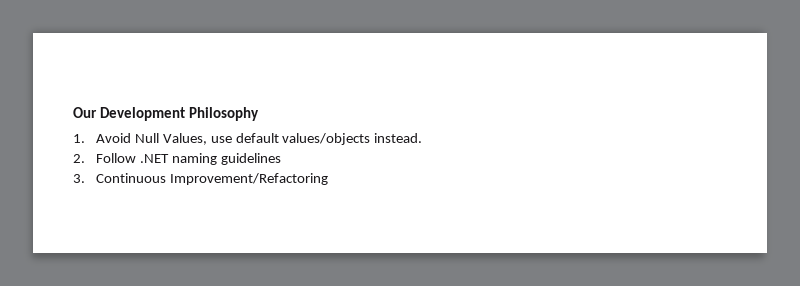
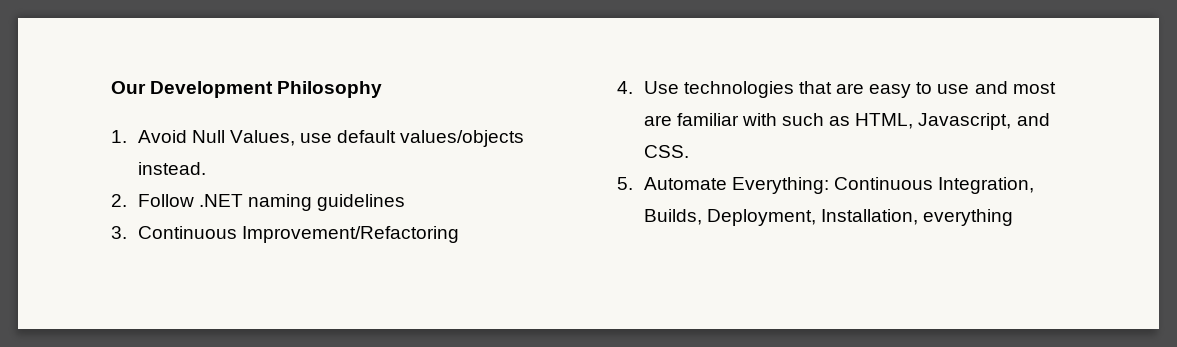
+ 4. Use technologies that are easy to use and most are familiar with such as HTML, Javascript, and CSS.
+ 5. Automate Everything: Continuous Integration, Builds, Deployment, Installation, everything

